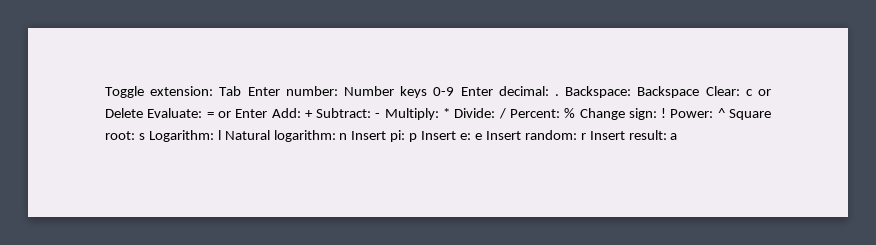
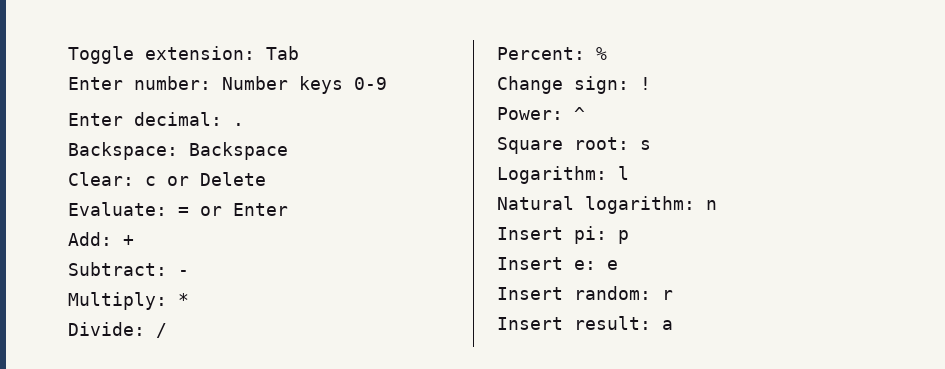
- Toggle extension: Tab Enter number: Number keys 0-9 Enter decimal: . Backspace: Backspace Clear: c or Delete Evaluate: = or Enter Add: + Subtract: - Multiply: * Divide: / Percent: % Change sign: ! Power: ^ Square root: s Logarithm: l Natural logarithm: n Insert pi: p Insert e: e Insert random: r Insert result: a
+ Toggle extension: Tab
+ Enter number: Number keys 0-9
+ Enter decimal: .
+ Backspace: Backspace
+ Clear: c or Delete
+ Evaluate: = or Enter
+ Add: +
+ Subtract: -
+ Multiply: *
+ Divide: /
+ Percent: %
+ Change sign: !
+ Power: ^
+ Square root: s
+ Logarithm: l
+ Natural logarithm: n
+ Insert pi: p
+ Insert e: e
+ Insert random: r
+ Insert result: a

